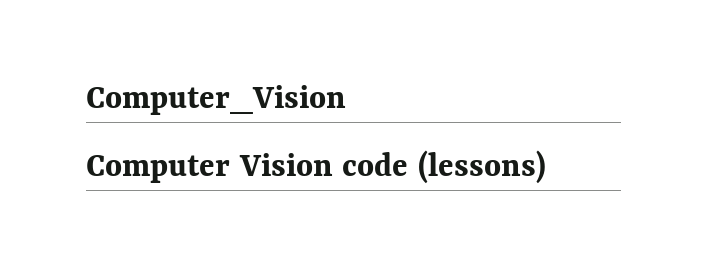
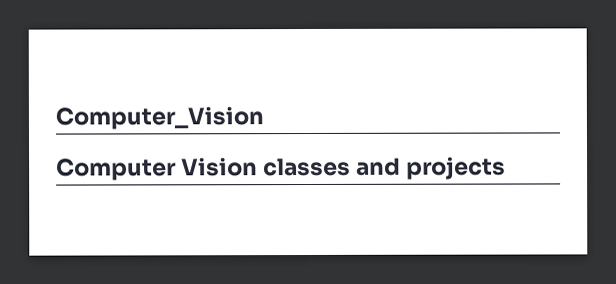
- Computer Vision code (lessons)
+ Computer Vision classes and projects

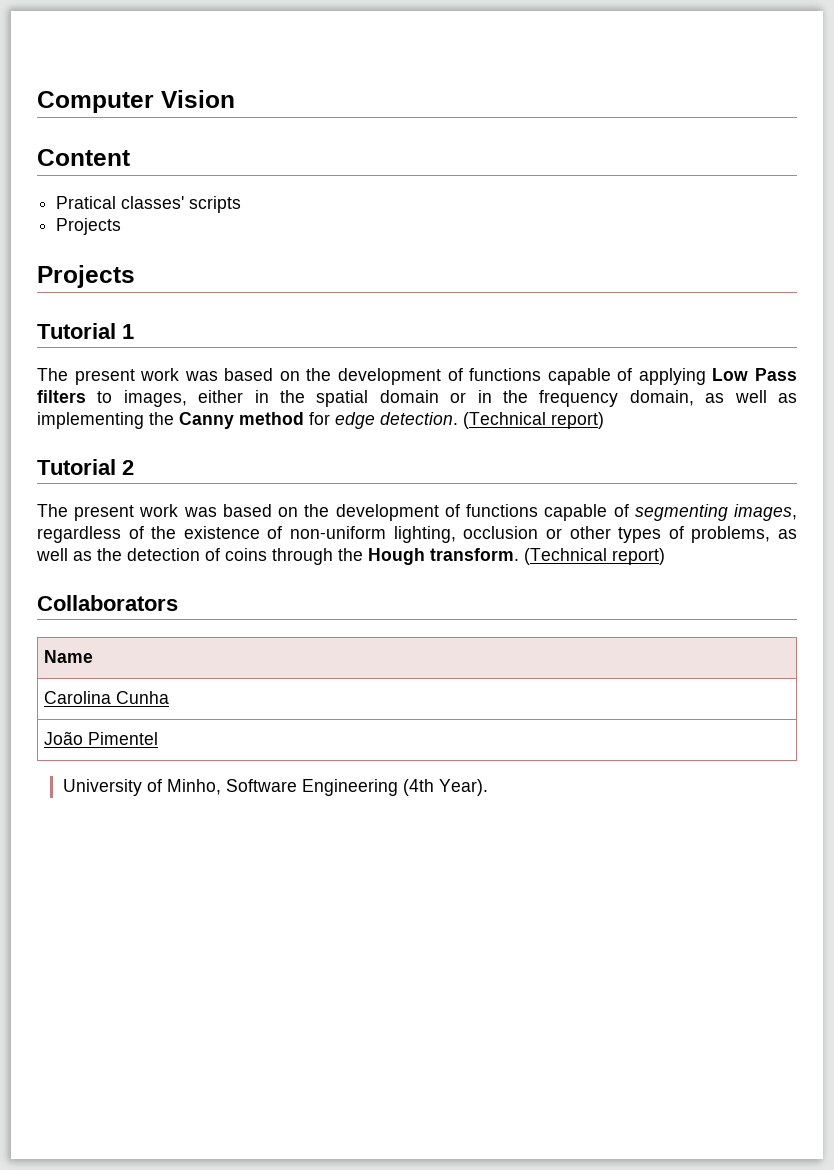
- Computer_Vision
- Computer Vision classes and projects
+ Computer Vision
+ Content
+ Pratical classes' scripts
+ Projects
+ Projects
+ Tutorial 1
+ The present work was based on the development of functions capable of applying Low Pass filters to images, either in the spatial domain or in the frequency domain, as well as implementing the Canny method for edge detection. (Technical report)
+ Tutorial 2
+ The present work was based on the development of functions capable of segmenting images, regardless of the existence of non-uniform lighting, occlusion or other types of problems, as well as the detection of coins through the Hough transform. (Technical report)
+ Collaborators
+ Name
+ Carolina Cunha
+ João Pimentel
+ University of Minho, Software Engineering (4th Year).

